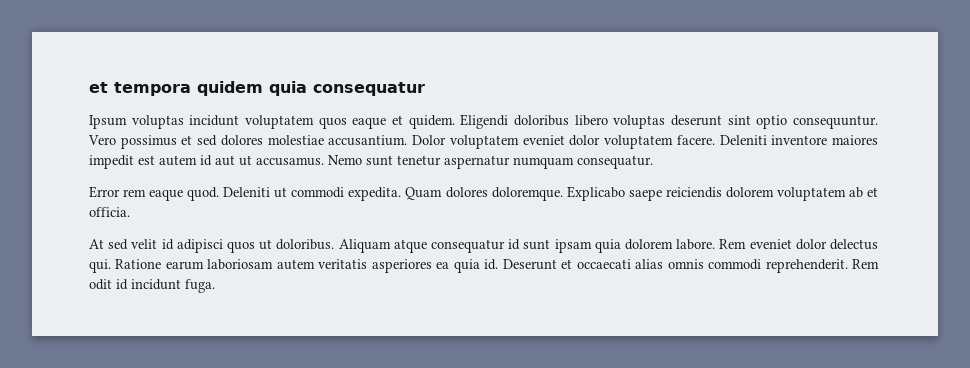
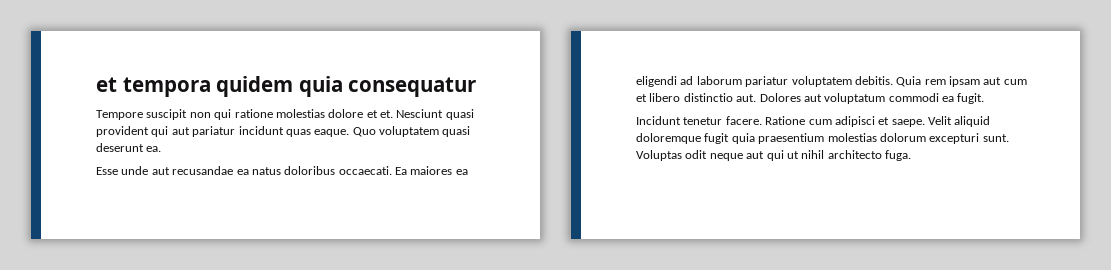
- Ipsum voluptas incidunt voluptatem quos eaque et quidem. Eligendi doloribus libero voluptas deserunt sint optio consequuntur. Vero possimus et sed dolores molestiae accusantium. Dolor voluptatem eveniet dolor voluptatem facere. Deleniti inventore maiores impedit est autem id aut ut accusamus. Nemo sunt tenetur aspernatur numquam consequatur.
- Error rem eaque quod. Deleniti ut commodi expedita. Quam dolores doloremque. Explicabo saepe reiciendis dolorem voluptatem ab et officia.
- At sed velit id adipisci quos ut doloribus. Aliquam atque consequatur id sunt ipsam quia dolorem labore. Rem eveniet dolor delectus qui. Ratione earum laboriosam autem veritatis asperiores ea quia id. Deserunt et occaecati alias omnis commodi reprehenderit. Rem odit id incidunt fuga.
+ Tempore suscipit non qui ratione molestias dolore et et. Nesciunt quasi provident qui aut pariatur incidunt quas eaque. Quo voluptatem quasi deserunt ea.
+ Esse unde aut recusandae ea natus doloribus occaecati. Ea maiores ea eligendi ad laborum pariatur voluptatem debitis. Quia rem ipsam aut cum et libero distinctio aut. Dolores aut voluptatum commodi ea fugit.
+ Incidunt tenetur facere. Ratione cum adipisci et saepe. Velit aliquid doloremque fugit quia praesentium molestias dolorum excepturi sunt. Voluptas odit neque aut qui ut nihil architecto fuga.

